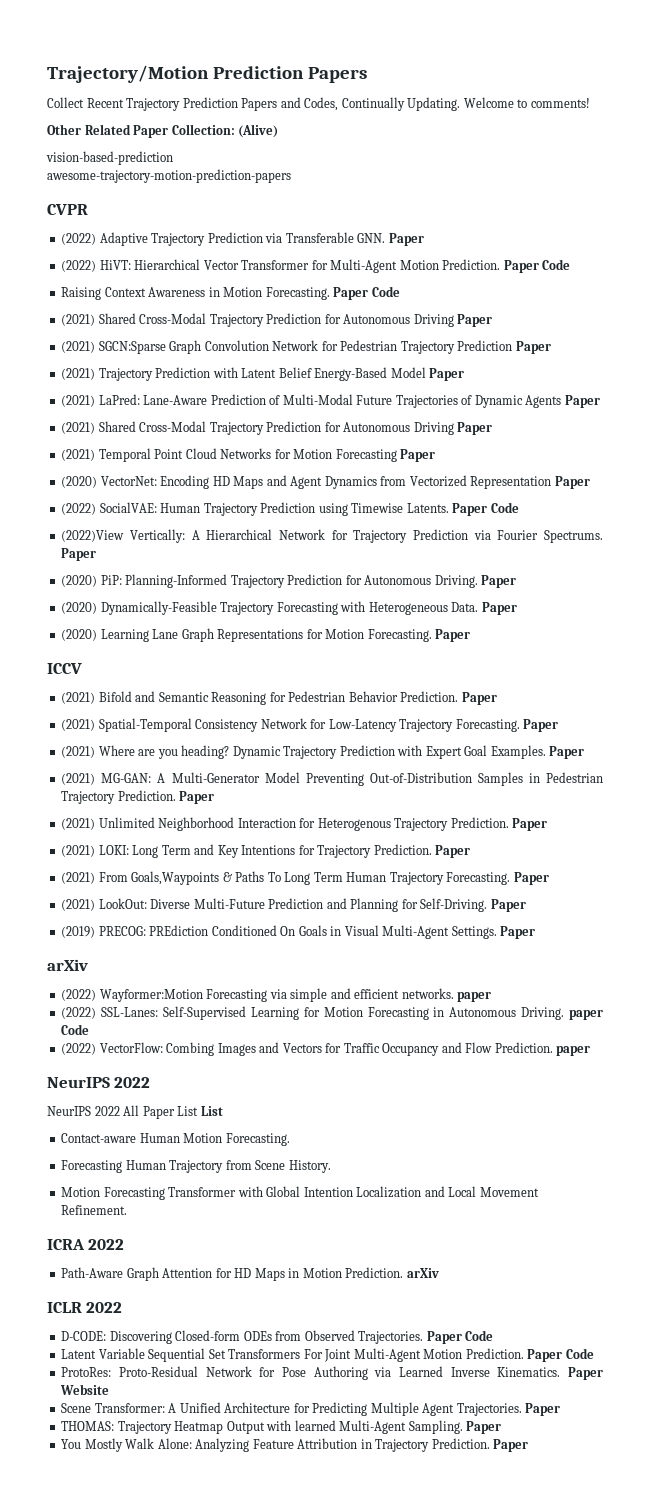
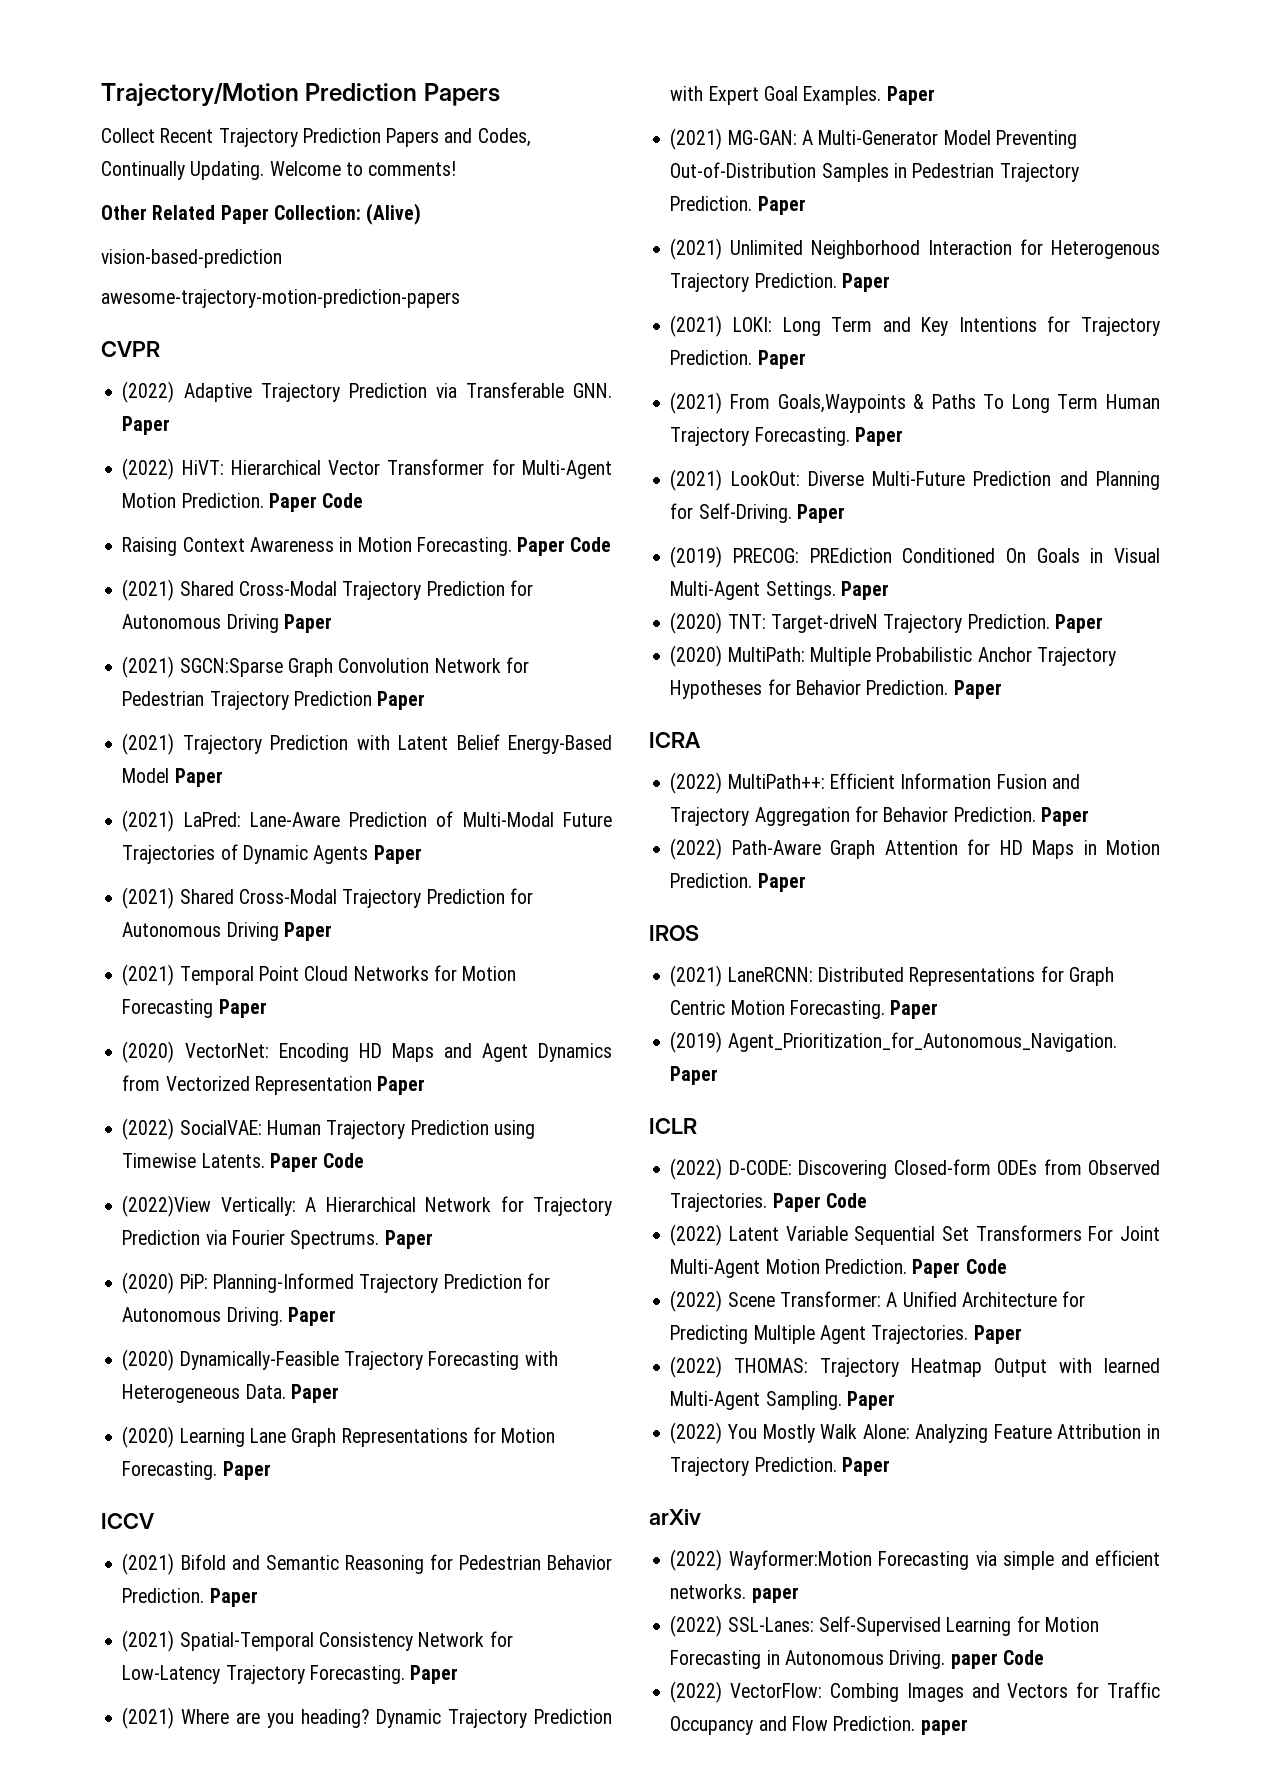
+ (2020) TNT: Target-driveN Trajectory Prediction. Paper
+ (2020) MultiPath: Multiple Probabilistic Anchor Trajectory Hypotheses for Behavior Prediction. Paper
+ ICRA
+ (2022) MultiPath++: Efficient Information Fusion and Trajectory Aggregation for Behavior Prediction. Paper
+ (2022) Path-Aware Graph Attention for HD Maps in Motion Prediction. Paper
+ IROS
+ (2021) LaneRCNN: Distributed Representations for Graph Centric Motion Forecasting. Paper
+ (2019) Agent_Prioritization_for_Autonomous_Navigation. Paper
+ ICLR
+ (2022) D-CODE: Discovering Closed-form ODEs from Observed Trajectories. Paper Code
+ (2022) Latent Variable Sequential Set Transformers For Joint Multi-Agent Motion Prediction. Paper Code
+ (2022) Scene Transformer: A Unified Architecture for Predicting Multiple Agent Trajectories. Paper
+ (2022) THOMAS: Trajectory Heatmap Output with learned Multi-Agent Sampling. Paper
+ (2022) You Mostly Walk Alone: Analyzing Feature Attribution in Trajectory Prediction. Paper
  (2022) VectorFlow: Combing Images and Vectors for Traffic Occupancy and Flow Prediction. paper
- NeurIPS 2022
- NeurIPS 2022 All Paper List List
- Contact-aware Human Motion Forecasting.
- Forecasting Human Trajectory from Scene History.
- Motion Forecasting Transformer with Global Intention Localization and Local Movement Refinement.
- ICRA 2022
- Path-Aware Graph Attention for HD Maps in Motion Prediction. arXiv
- ICLR 2022
- D-CODE: Discovering Closed-form ODEs from Observed Trajectories. Paper Code
- Latent Variable Sequential Set Transformers For Joint Multi-Agent Motion Prediction. Paper Code
- ProtoRes: Proto-Residual Network for Pose Authoring via Learned Inverse Kinematics. Paper Website
- Scene Transformer: A Unified Architecture for Predicting Multiple Agent Trajectories. Paper
- THOMAS: Trajectory Heatmap Output with learned Multi-Agent Sampling. Paper
- You Mostly Walk Alone: Analyzing Feature Attribution in Trajectory Prediction. Paper

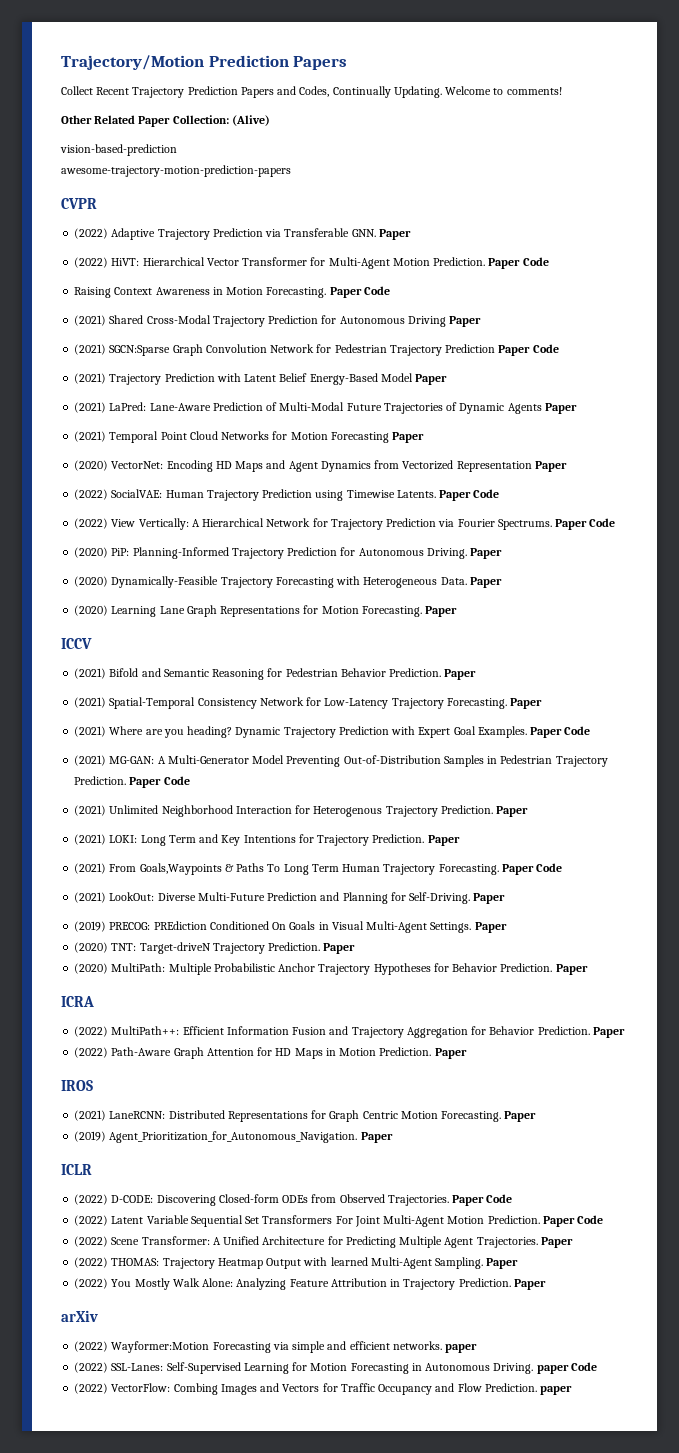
- (2021) SGCN:Sparse Graph Convolution Network for Pedestrian Trajectory Prediction Paper
+ (2021) SGCN:Sparse Graph Convolution Network for Pedestrian Trajectory Prediction Paper Code
  (2021) LaPred: Lane-Aware Prediction of Multi-Modal Future Trajectories of Dynamic Agents Paper
- (2021) Shared Cross-Modal Trajectory Prediction for Autonomous Driving Paper
- (2022)View Vertically: A Hierarchical Network for Trajectory Prediction via Fourier Spectrums. Paper
+ (2022) View Vertically: A Hierarchical Network for Trajectory Prediction via Fourier Spectrums. Paper Code
- Dynamic Trajectory Prediction with Expert Goal Examples. Paper
+ Dynamic Trajectory Prediction with Expert Goal Examples. Paper Code
- (2021) MG-GAN: A Multi-Generator Model Preventing Out-of-Distribution Samples in Pedestrian Trajectory Prediction. Paper
+ (2021) MG-GAN: A Multi-Generator Model Preventing Out-of-Distribution Samples in Pedestrian Trajectory Prediction. Paper Code
- (2021) From Goals,Waypoints & Paths To Long Term Human Trajectory Forecasting. Paper
+ (2021) From Goals,Waypoints & Paths To Long Term Human Trajectory Forecasting. Paper Code

